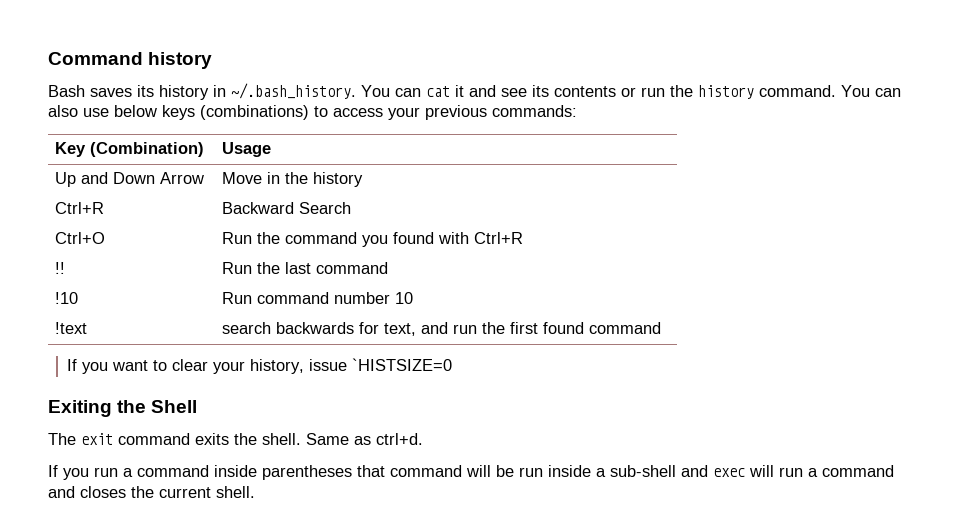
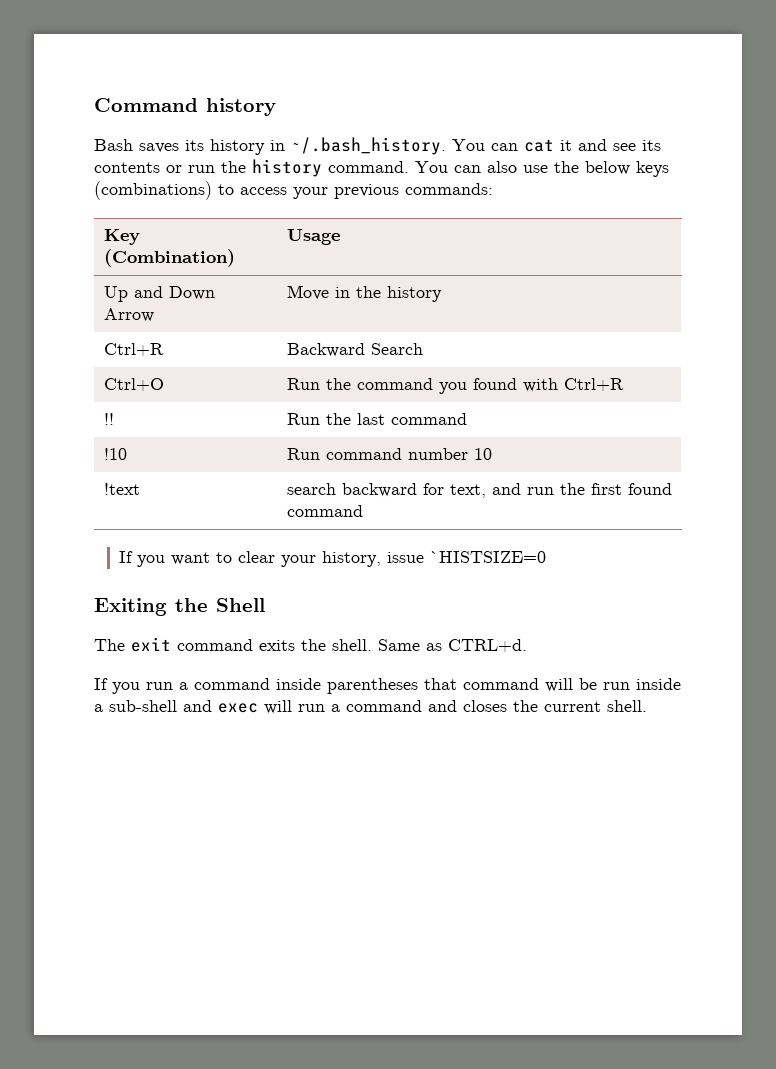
- You can also use below keys (combinations) to access your previous commands:
+ You can also use the below keys (combinations) to access your previous commands:
- !text | search backwards for text, and run the first found command
+ !text | search backward for text, and run the first found command
- Same as ctrl+d.
+ Same as CTRL+d.

